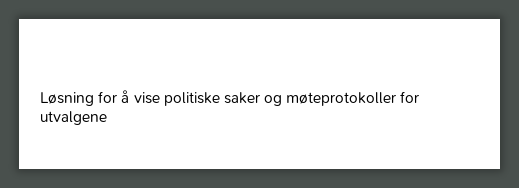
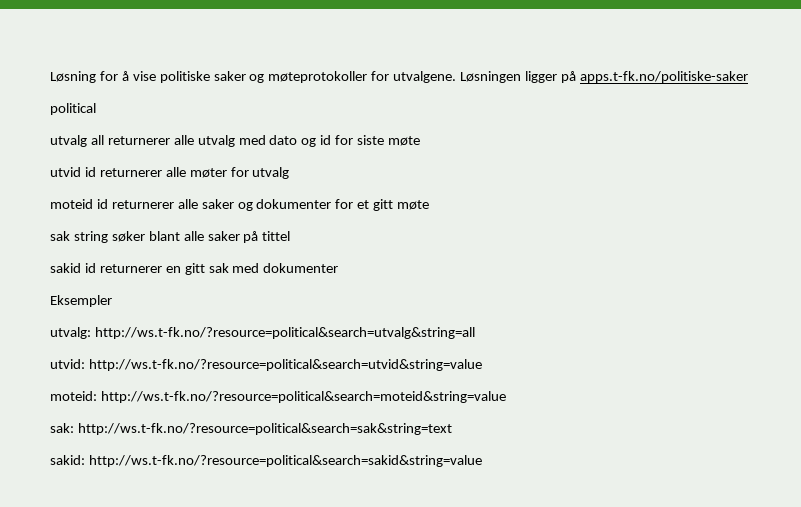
- Løsning for å vise politiske saker og møteprotokoller for utvalgene
+ Løsning for å vise politiske saker og møteprotokoller for utvalgene. Løsningen ligger på apps.t-fk.no/politiske-saker
+ political
+ utvalg all returnerer alle utvalg med dato og id for siste møte
+ utvid id returnerer alle møter for utvalg
+ moteid id returnerer alle saker og dokumenter for et gitt møte
+ sak string søker blant alle saker på tittel
+ sakid id returnerer en gitt sak med dokumenter
+ Eksempler
+ utvalg: http://ws.t-fk.no/?resource=political&search=utvalg&string=all
+ utvid: http://ws.t-fk.no/?resource=political&search=utvid&string=value
+ moteid: http://ws.t-fk.no/?resource=political&search=moteid&string=value
+ sak: http://ws.t-fk.no/?resource=political&search=sak&string=text
+ sakid: http://ws.t-fk.no/?resource=political&search=sakid&string=value

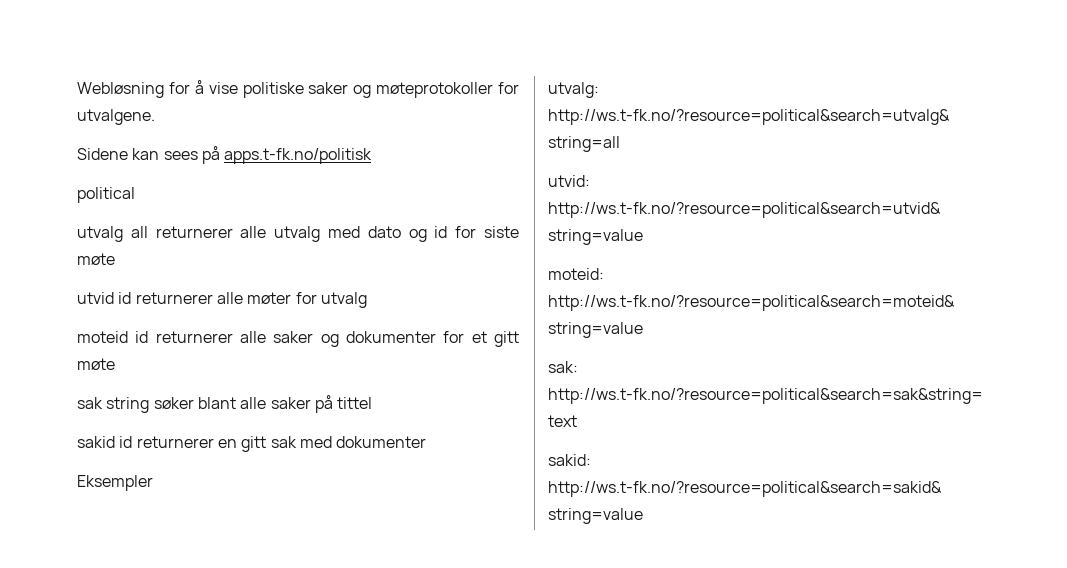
- Løsning for å vise politiske saker og møteprotokoller for utvalgene. Løsningen ligger på apps.t-fk.no/politiske-saker
+ Webløsning for å vise politiske saker og møteprotokoller for utvalgene.
+ Sidene kan sees på apps.t-fk.no/politisk

